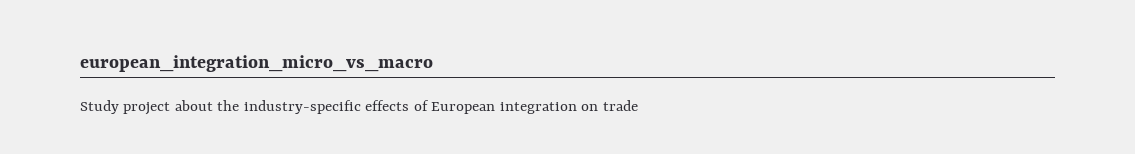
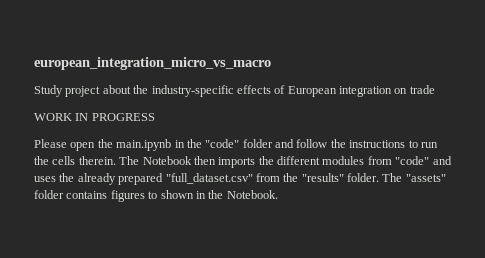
+ WORK IN PROGRESS
+ Please open the main.ipynb in the "code" folder and follow the instructions to run the cells therein. The Notebook then imports the different modules from "code" and uses the already prepared "full_dataset.csv" from the "results" folder. The "assets" folder contains figures to shown in the Notebook.

